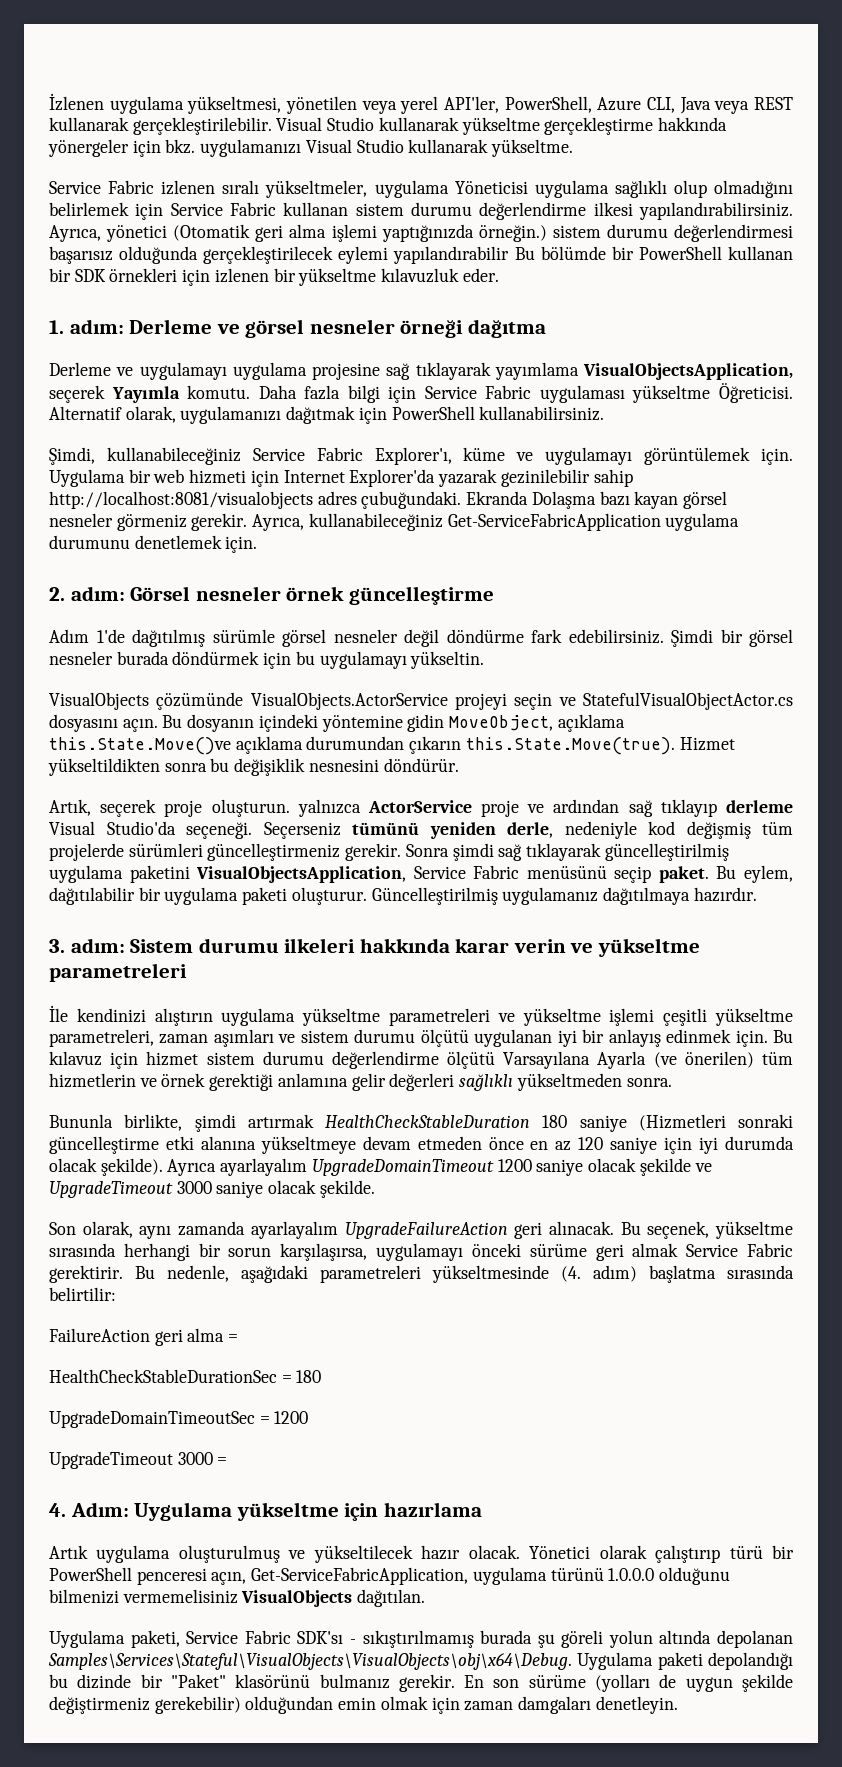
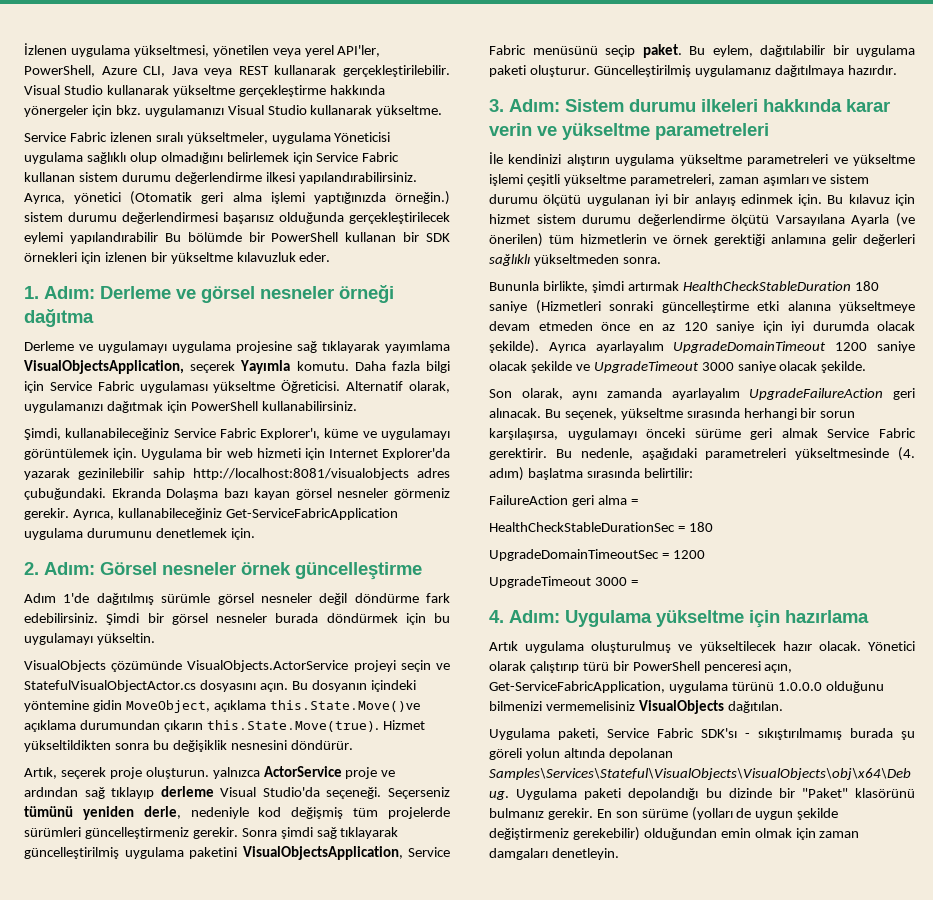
- 1. adım: Derleme ve görsel nesneler örneği dağıtma
+ 1. Adım: Derleme ve görsel nesneler örneği dağıtma
- 2. adım: Görsel nesneler örnek güncelleştirme
+ 2. Adım: Görsel nesneler örnek güncelleştirme
- 3. adım: Sistem durumu ilkeleri hakkında karar verin ve yükseltme parametreleri
+ 3. Adım: Sistem durumu ilkeleri hakkında karar verin ve yükseltme parametreleri

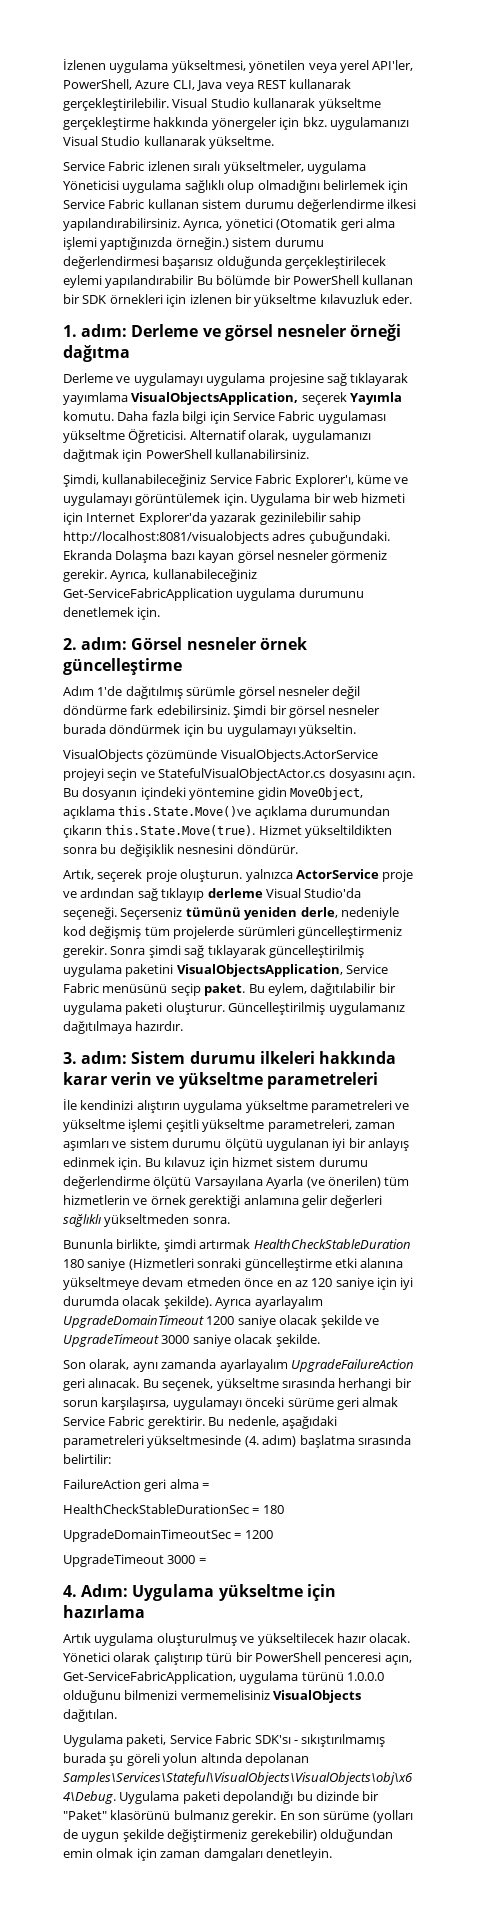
- 1. Adım: Derleme ve görsel nesneler örneği dağıtma
+ 1. adım: Derleme ve görsel nesneler örneği dağıtma
- 2. Adım: Görsel nesneler örnek güncelleştirme
+ 2. adım: Görsel nesneler örnek güncelleştirme
- 3. Adım: Sistem durumu ilkeleri hakkında karar verin ve yükseltme parametreleri
+ 3. adım: Sistem durumu ilkeleri hakkında karar verin ve yükseltme parametreleri

